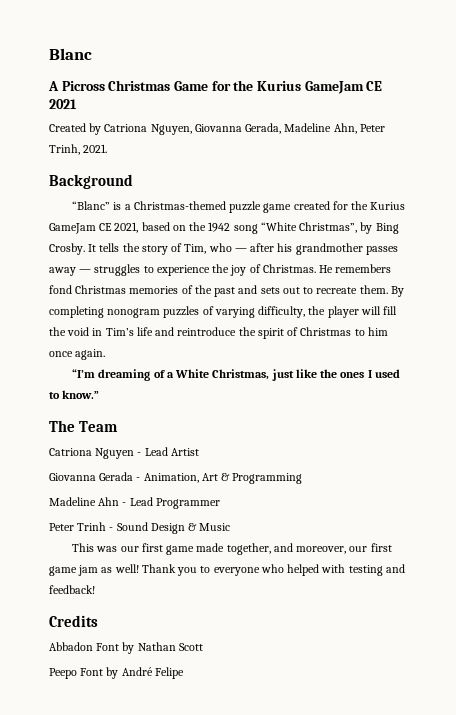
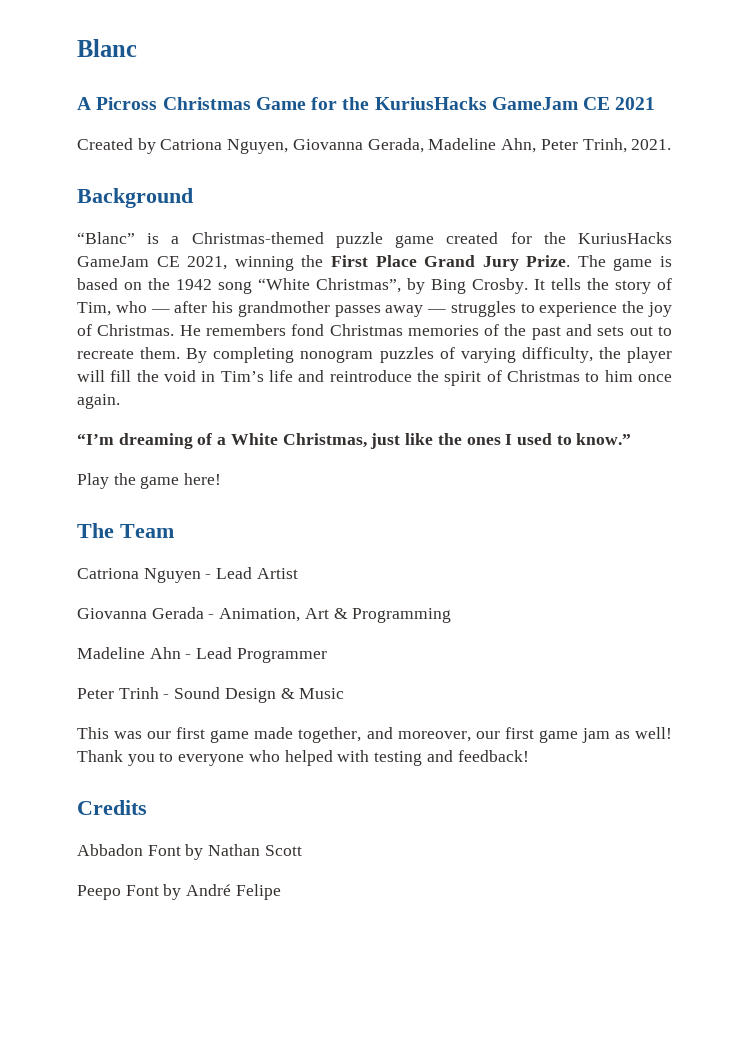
- A Picross Christmas Game for the Kurius GameJam CE 2021
+ A Picross Christmas Game for the KuriusHacks GameJam CE 2021
- “Blanc” is a Christmas-themed puzzle game created for the Kurius GameJam CE 2021, based on the 1942 song “White Christmas”, by Bing Crosby.
+ “Blanc” is a Christmas-themed puzzle game created for the KuriusHacks GameJam CE 2021, winning the First Place Grand Jury Prize. The game is based on the 1942 song “White Christmas”, by Bing Crosby.
+ Play the game here!

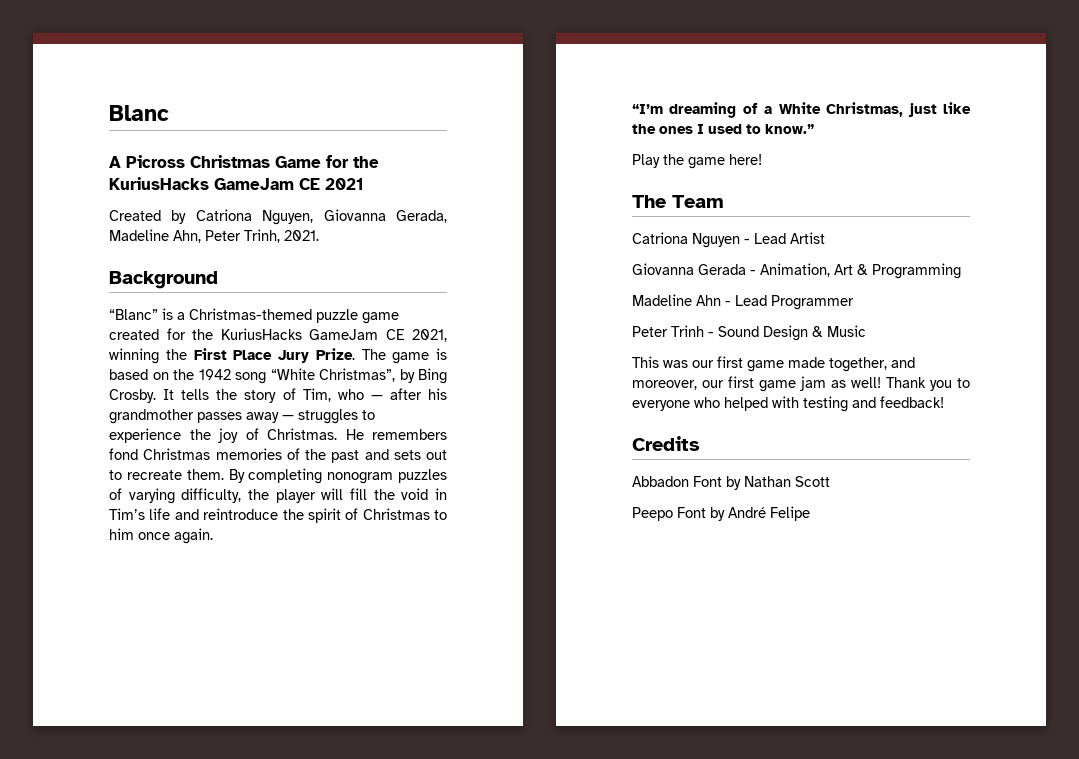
- “Blanc” is a Christmas-themed puzzle game created for the KuriusHacks GameJam CE 2021, winning the First Place Grand Jury Prize.
+ “Blanc” is a Christmas-themed puzzle game created for the KuriusHacks GameJam CE 2021, winning the First Place Jury Prize.

